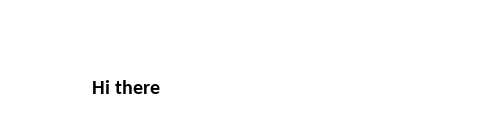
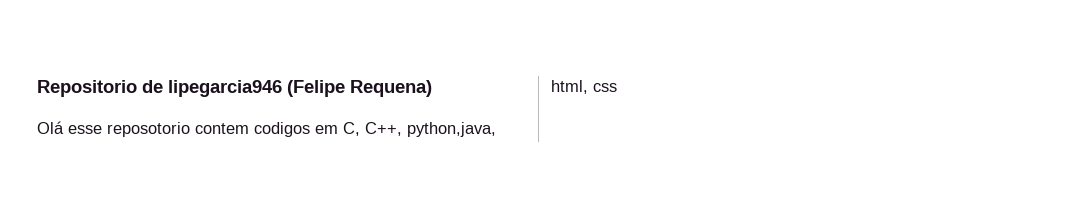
- Hi there
+ Repositorio de lipegarcia946 (Felipe Requena)
+ Olá esse reposotorio contem codigos em C, C++, python,java, html, css

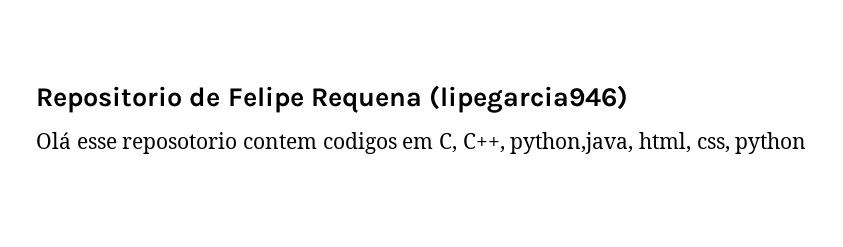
- Repositorio de lipegarcia946 (Felipe Requena)
+ Repositorio de Felipe Requena (lipegarcia946)
- Olá esse reposotorio contem codigos em C, C++, python,java, html, css
+ Olá esse reposotorio contem codigos em C, C++, python,java, html, css, python

